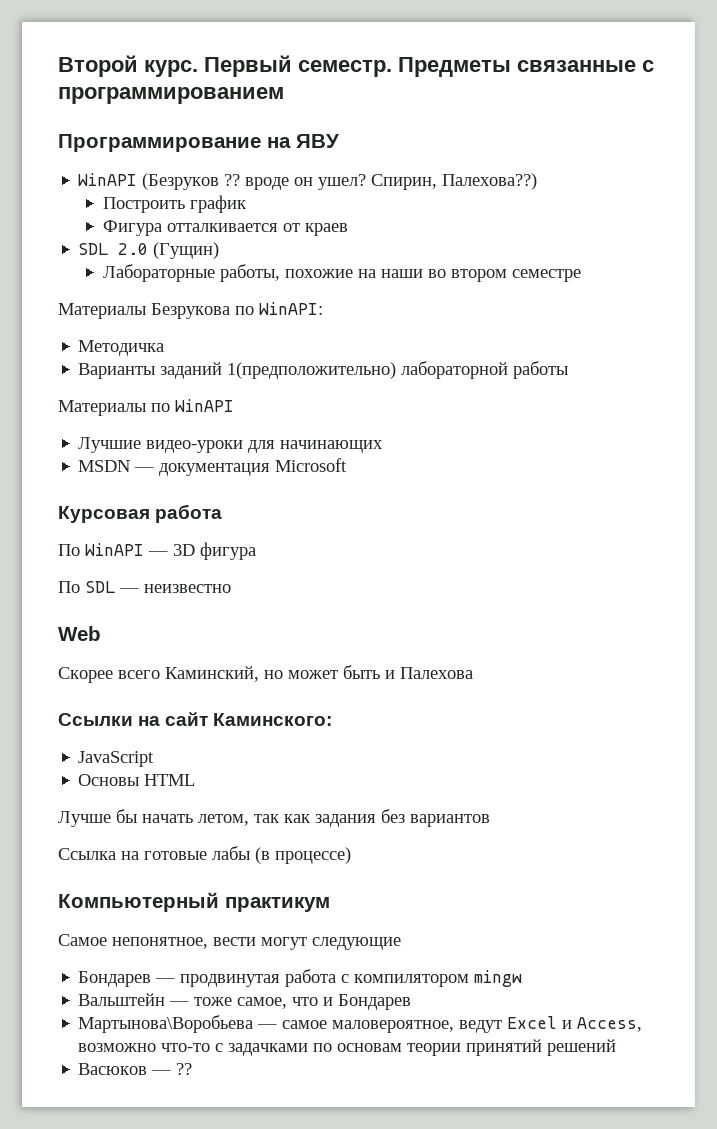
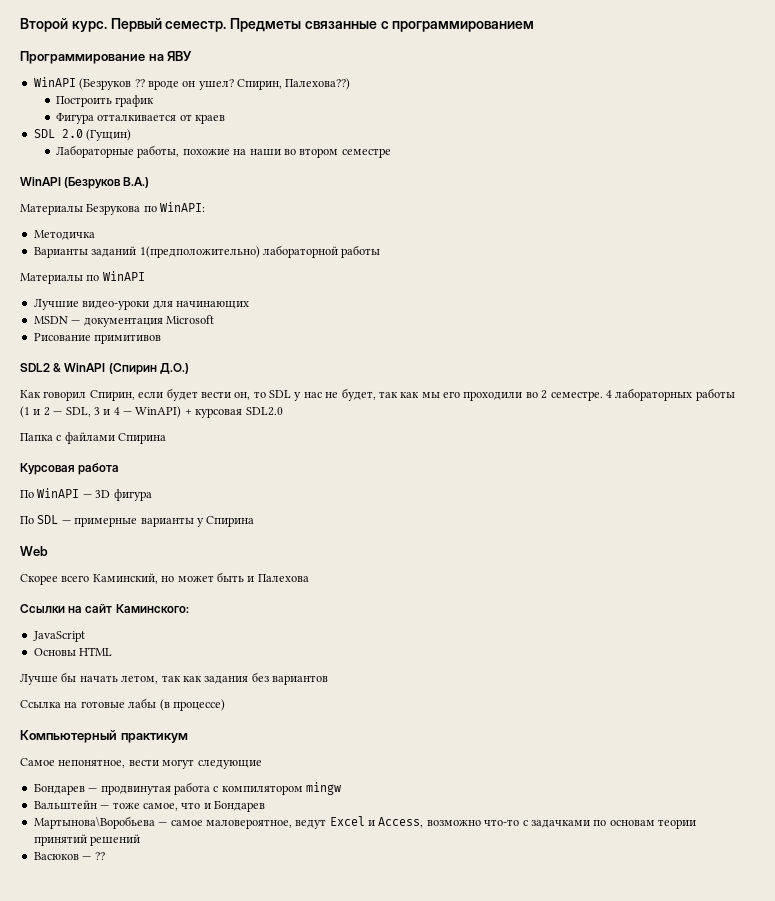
+ WinAPI (Безруков В.А.)
+ Рисование примитивов
+ SDL2 & WinAPI (Спирин Д.О.)
+ Как говорил Спирин, если будет вести он, то SDL у нас не будет, так как мы его проходили во 2 семестре. 4 лабораторных работы (1 и 2 — SDL, 3 и 4 — WinAPI) + курсовая SDL2.0
+ Папка с файлами Спирина
- По SDL — неизвестно
+ По SDL — примерные варианты у Спирина

